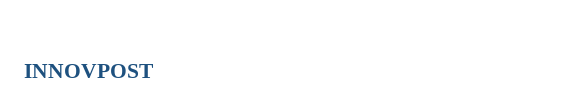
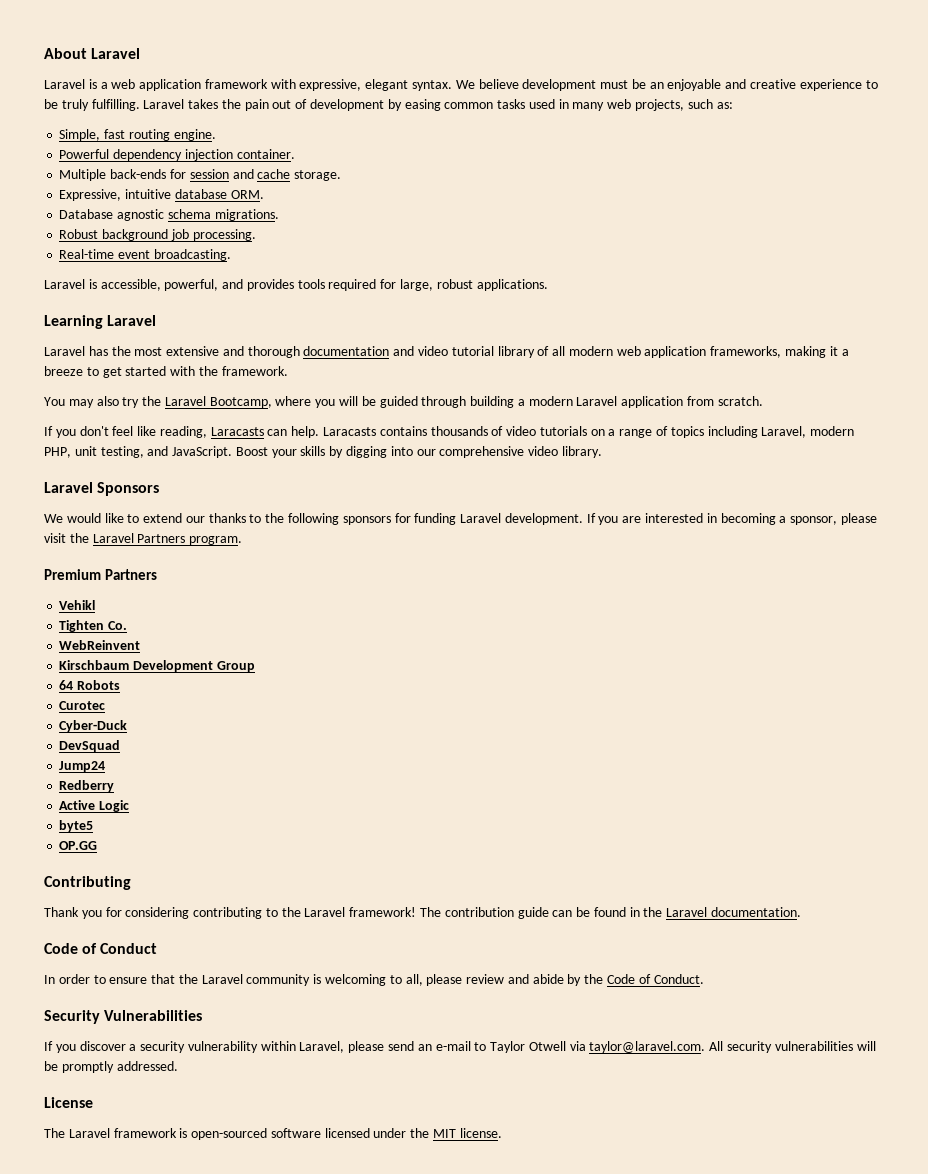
- INNOVPOST
+ About Laravel
+ Laravel is a web application framework with expressive, elegant syntax. We believe development must be an enjoyable and creative experience to be truly fulfilling. Laravel takes the pain out of development by easing common tasks used in many web projects, such as:
+ Simple, fast routing engine.
+ Powerful dependency injection container.
+ Multiple back-ends for session and cache storage.
+ Expressive, intuitive database ORM.
+ Database agnostic schema migrations.
+ Robust background job processing.
+ Real-time event broadcasting.
+ Laravel is accessible, powerful, and provides tools required for large, robust applications.
+ Learning Laravel
+ Laravel has the most extensive and thorough documentation and video tutorial library of all modern web application frameworks, making it a breeze to get started with the framework.
+ You may also try the Laravel Bootcamp, where you will be guided through building a modern Laravel application from scratch.
+ If you don't feel like reading, Laracasts can help. Laracasts contains thousands of video tutorials on a range of topics including Laravel, modern PHP, unit testing, and JavaScript. Boost your skills by digging into our comprehensive video library.
+ Laravel Sponsors
+ We would like to extend our thanks to the following sponsors for funding Laravel development. If you are interested in becoming a sponsor, please visit the Laravel Partners program.
+ Premium Partners
+ Vehikl
+ Tighten Co.
+ WebReinvent
+ Kirschbaum Development Group
+ 64 Robots
+ Curotec
+ Cyber-Duck
+ DevSquad
+ Jump24
+ Redberry
+ Active Logic
+ byte5
+ OP.GG
+ Contributing
+ Thank you for considering contributing to the Laravel framework! The contribution guide can be found in the Laravel documentation.
+ Code of Conduct
+ In order to ensure that the Laravel community is welcoming to all, please review and abide by the Code of Conduct.
+ Security Vulnerabilities
+ If you discover a security vulnerability within Laravel, please send an e-mail to Taylor Otwell via taylor@laravel.com. All security vulnerabilities will be promptly addressed.
+ License
+ The Laravel framework is open-sourced software licensed under the MIT license.

